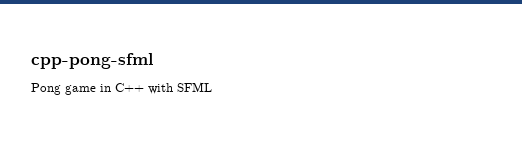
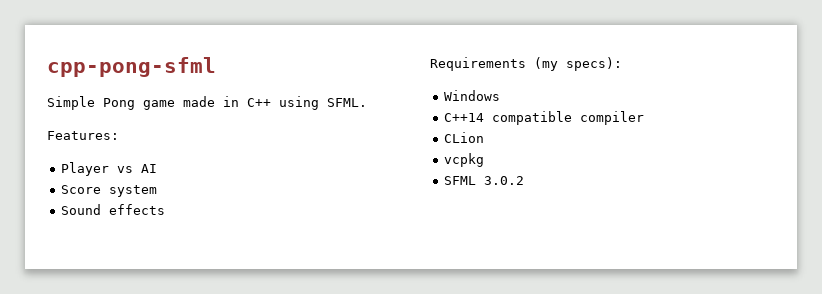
- Pong game in C++ with SFML
+ Simple Pong game made in C++ using SFML.
+ Features:
+ Player vs AI
+ Score system
+ Sound effects
+ Requirements (my specs):
+ Windows
+ C++14 compatible compiler
+ CLion
+ vcpkg
+ SFML 3.0.2

